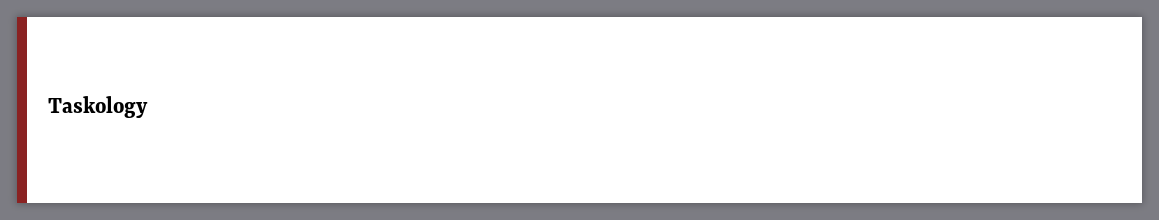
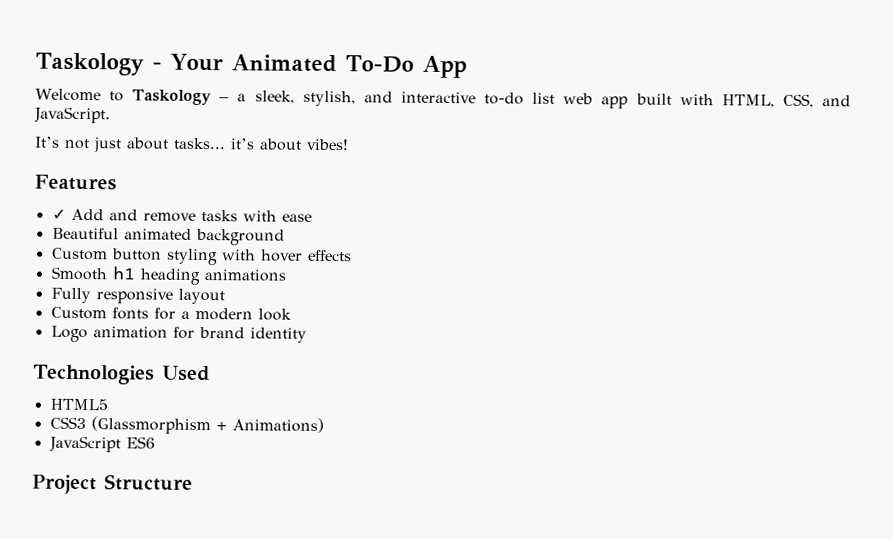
- Taskology
+ Taskology - Your Animated To-Do App
+ Welcome to Taskology – a sleek, stylish, and interactive to-do list web app built with HTML, CSS, and JavaScript.
+ It’s not just about tasks... it’s about vibes!
+ Features
+ ✓ Add and remove tasks with ease
+ Beautiful animated background
+ Custom button styling with hover effects
+ Smooth h1 heading animations
+ Fully responsive layout
+ Custom fonts for a modern look
+ Logo animation for brand identity
+ Technologies Used
+ HTML5
+ CSS3 (Glassmorphism + Animations)
+ JavaScript ES6
+ Project Structure

